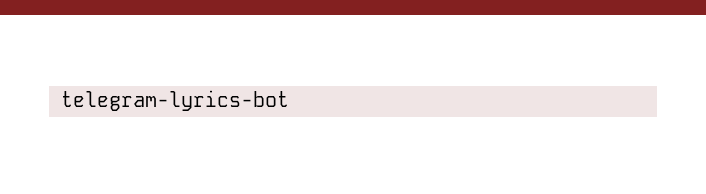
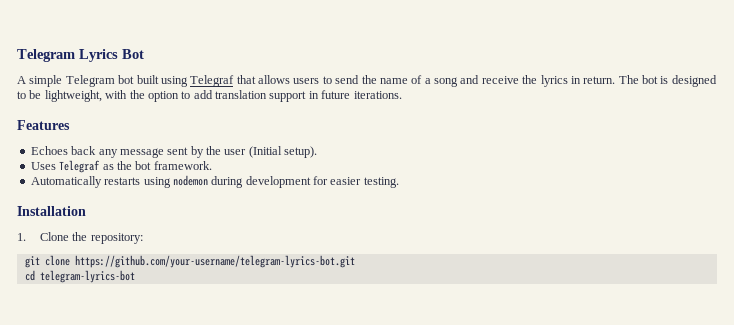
- telegram-lyrics-bot
+ Telegram Lyrics Bot
+ A simple Telegram bot built using Telegraf that allows users to send the name of a song and receive the lyrics in return. The bot is designed to be lightweight, with the option to add translation support in future iterations.
+ Features
+ Echoes back any message sent by the user (Initial setup).
+ Uses Telegraf as the bot framework.
+ Automatically restarts using nodemon during development for easier testing.
+ Installation
+ 1. Clone the repository:
+ git clone https://github.com/your-username/telegram-lyrics-bot.git
+ cd telegram-lyrics-bot

